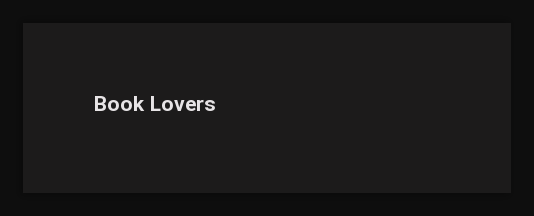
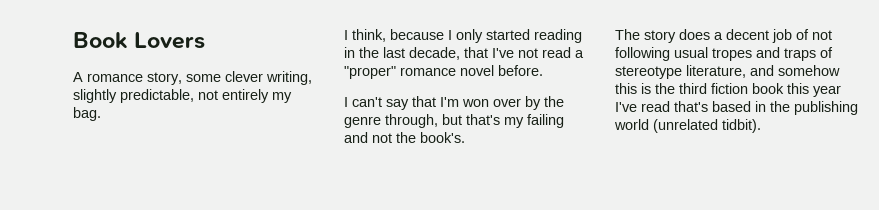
+ A romance story, some clever writing, slightly predictable, not entirely my bag.
+ I think, because I only started reading in the last decade, that I've not read a "proper" romance novel before.
+ I can't say that I'm won over by the genre through, but that's my failing and not the book's.
+ The story does a decent job of not following usual tropes and traps of stereotype literature, and somehow this is the third fiction book this year I've read that's based in the publishing world (unrelated tidbit).

